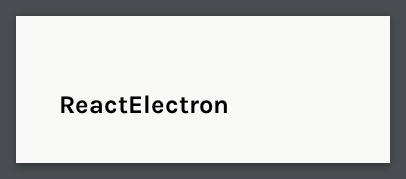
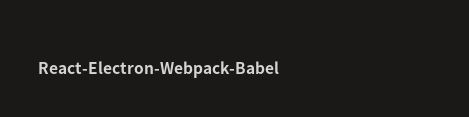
- ReactElectron
+ React-Electron-Webpack-Babel

